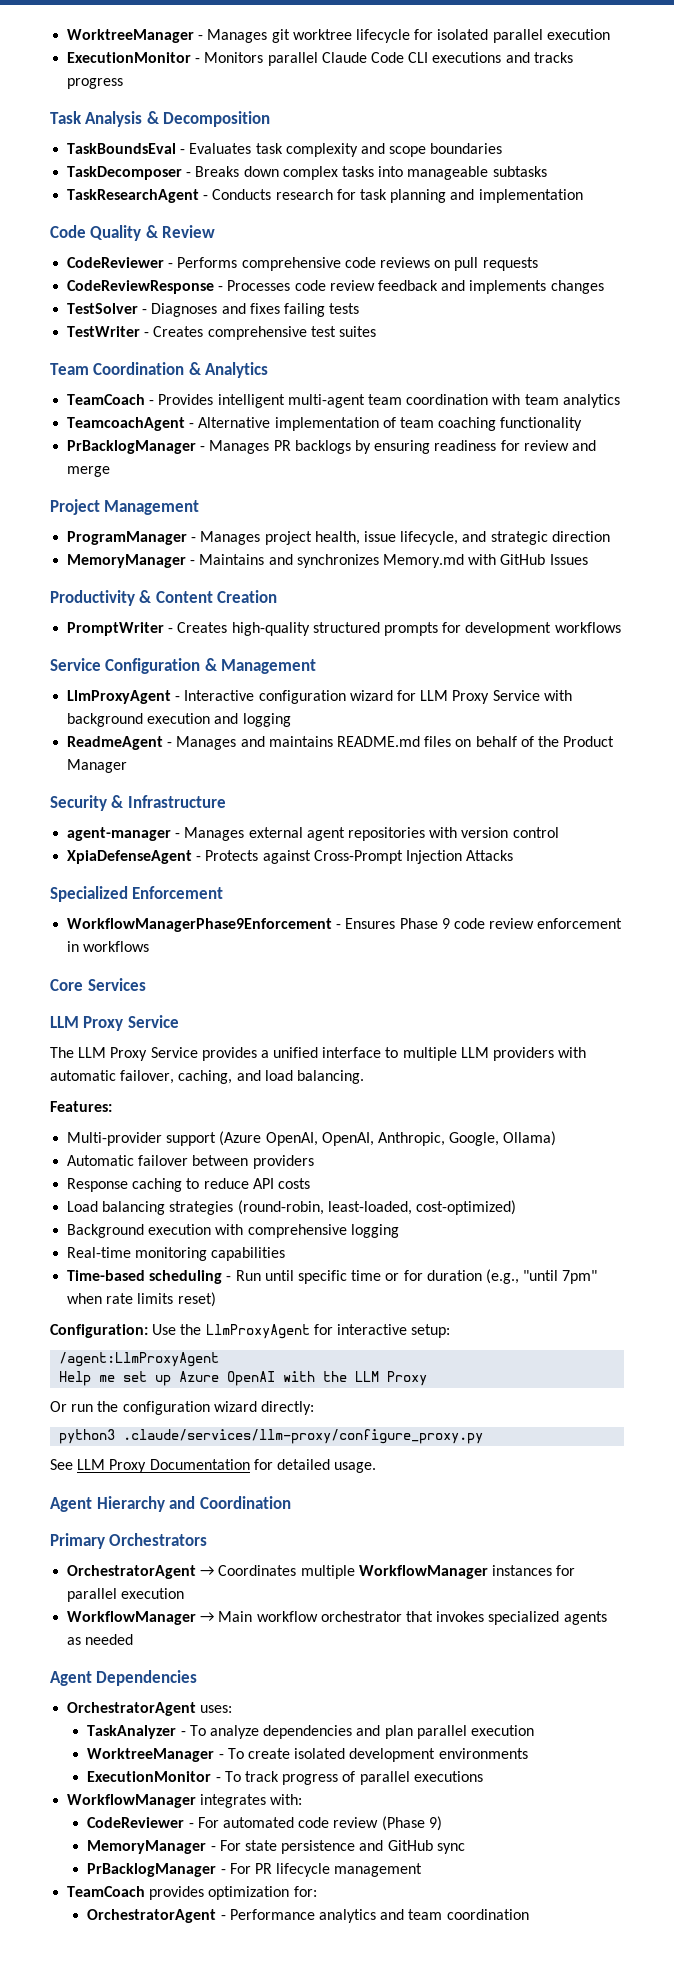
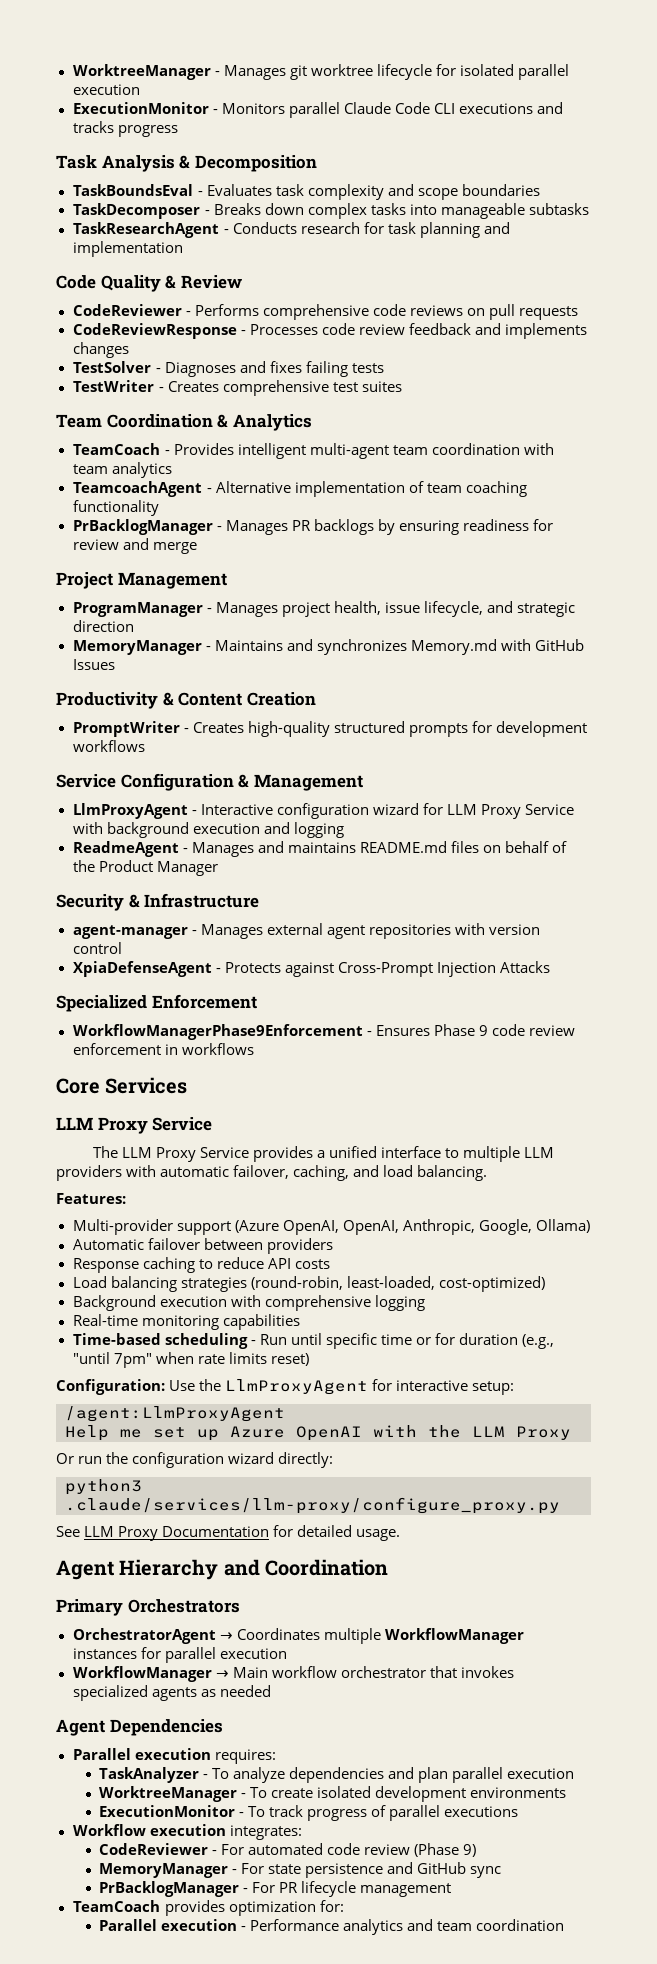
- OrchestratorAgent uses:
+ Parallel execution requires:
- WorkflowManager integrates with:
+ Workflow execution integrates:
- OrchestratorAgent - Performance analytics and team coordination
+ Parallel execution - Performance analytics and team coordination

